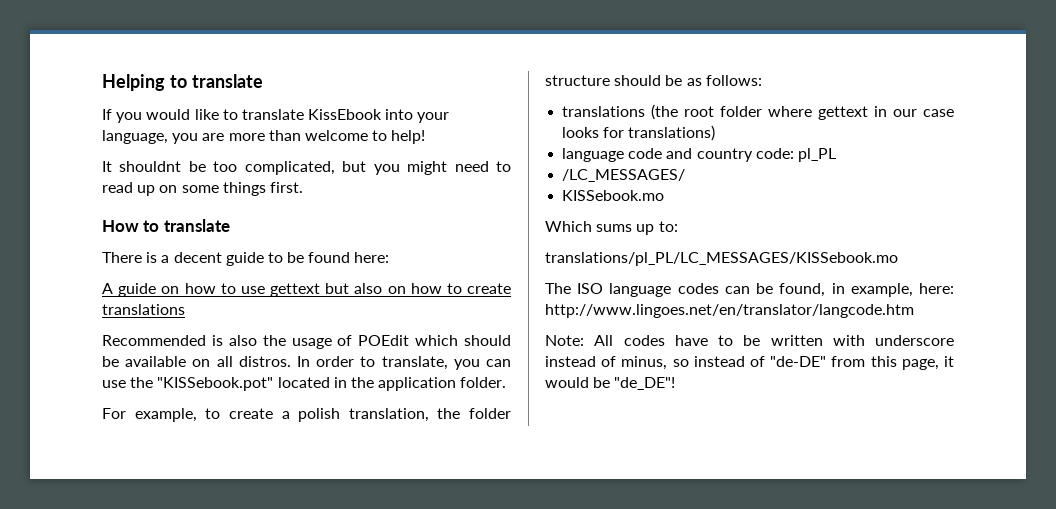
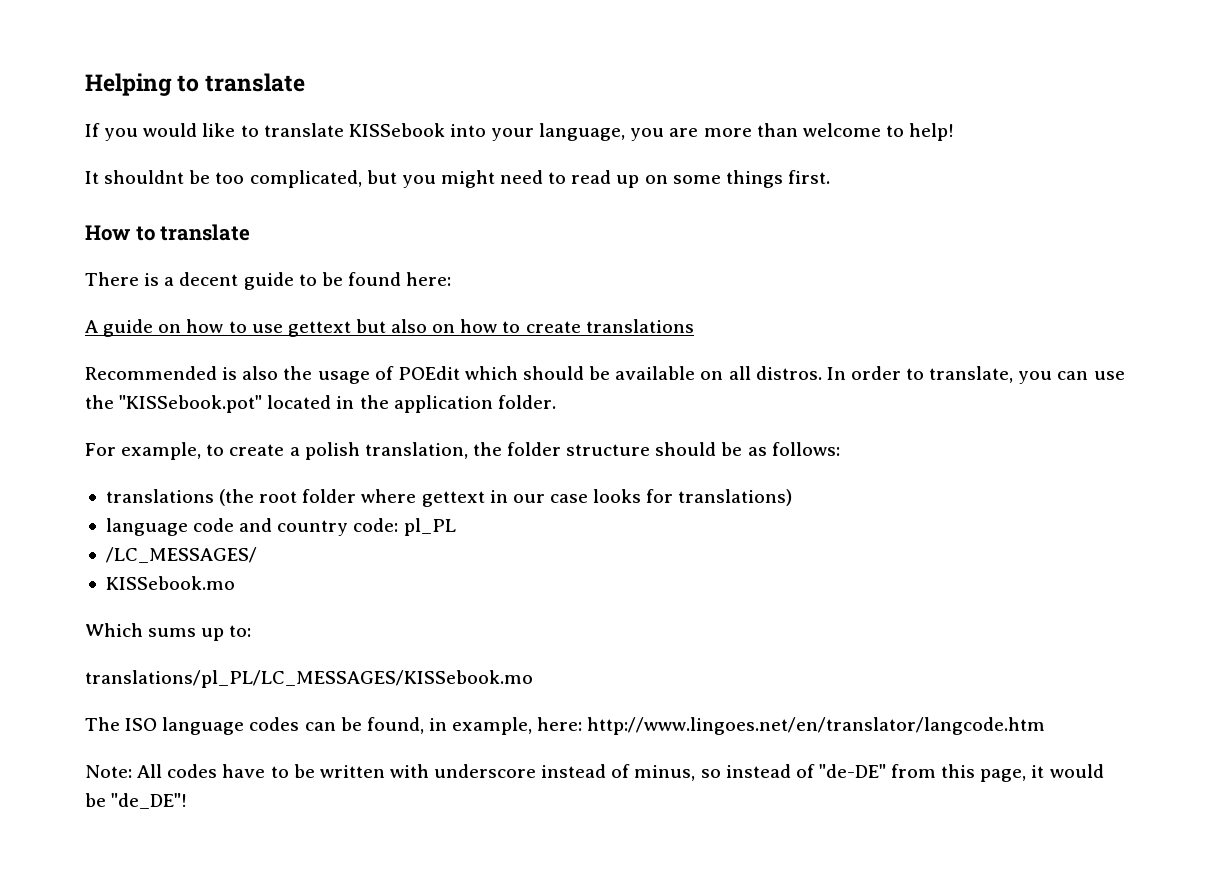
- If you would like to translate KissEbook into your language, you are more than welcome to help!
+ If you would like to translate KISSebook into your language, you are more than welcome to help!

